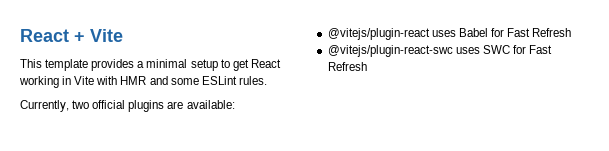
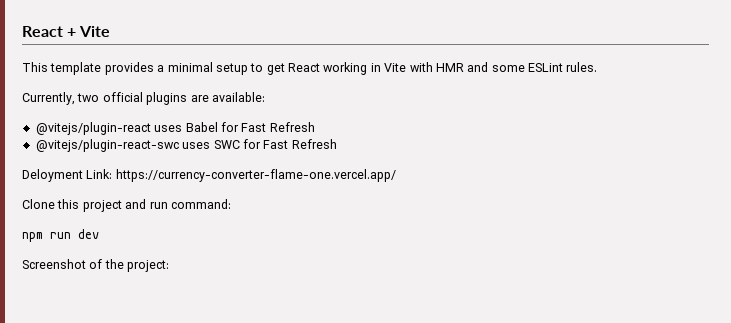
+ Deloyment Link: https://currency-converter-flame-one.vercel.app/
+ Clone this project and run command:
+ npm run dev
+ Screenshot of the project:

